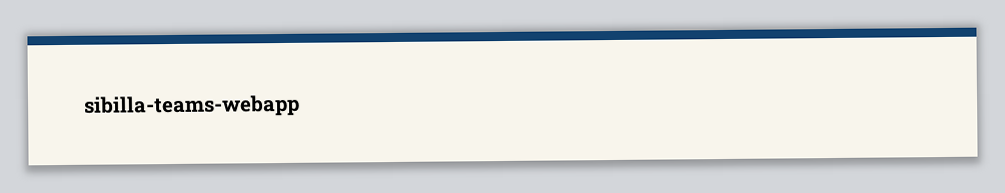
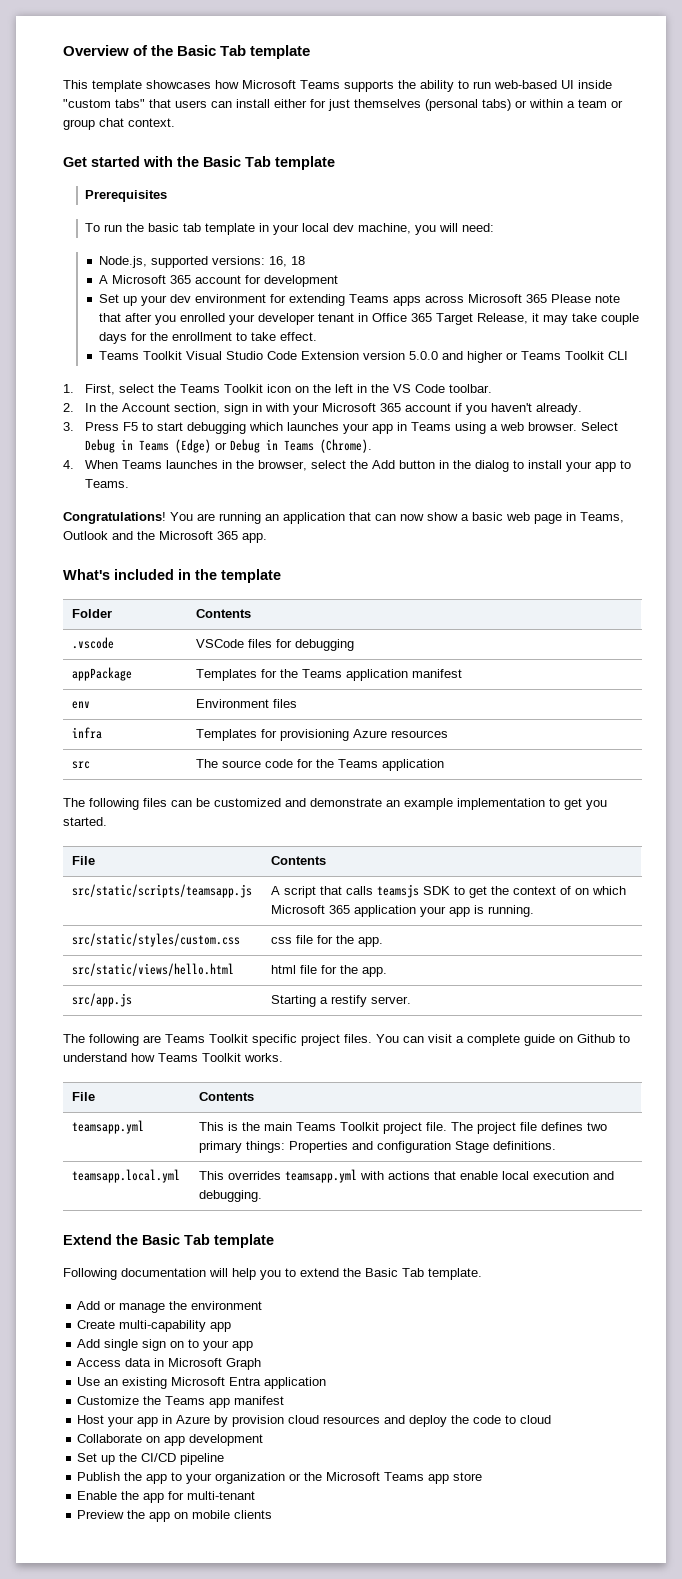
- sibilla-teams-webapp
+ Overview of the Basic Tab template
+ This template showcases how Microsoft Teams supports the ability to run web-based UI inside "custom tabs" that users can install either for just themselves (personal tabs) or within a team or group chat context.
+ Get started with the Basic Tab template
+ Prerequisites
+ To run the basic tab template in your local dev machine, you will need:
+ Node.js, supported versions: 16, 18
+ A Microsoft 365 account for development
+ Set up your dev environment for extending Teams apps across Microsoft 365 Please note that after you enrolled your developer tenant in Office 365 Target Release, it may take couple days for the enrollment to take effect.
+ Teams Toolkit Visual Studio Code Extension version 5.0.0 and higher or Teams Toolkit CLI
+ 1. First, select the Teams Toolkit icon on the left in the VS Code toolbar.
+ 2. In the Account section, sign in with your Microsoft 365 account if you haven't already.
+ 3. Press F5 to start debugging which launches your app in Teams using a web browser. Select Debug in Teams (Edge) or Debug in Teams (Chrome).
+ 4. When Teams launches in the browser, select the Add button in the dialog to install your app to Teams.
+ Congratulations! You are running an application that can now show a basic web page in Teams, Outlook and the Microsoft 365 app.
+ What's included in the template
+ Folder | Contents
+ .vscode | VSCode files for debugging
+ appPackage | Templates for the Teams application manifest
+ env | Environment files
+ infra | Templates for provisioning Azure resources
+ src | The source code for the Teams application
+ The following files can be customized and demonstrate an example implementation to get you started.
+ File | Contents
+ src/static/scripts/teamsapp.js | A script that calls teamsjs SDK to get the context of on which Microsoft 365 application your app is running.
+ src/static/styles/custom.css | css file for the app.
+ src/static/views/hello.html | html file for the app.
+ src/app.js | Starting a restify server.
+ The following are Teams Toolkit specific project files. You can visit a complete guide on Github to understand how Teams Toolkit works.
+ File | Contents
+ teamsapp.yml | This is the main Teams Toolkit project file. The project file defines two primary things: Properties and configuration Stage definitions.
+ teamsapp.local.yml | This overrides teamsapp.yml with actions that enable local execution and debugging.
+ Extend the Basic Tab template
+ Following documentation will help you to extend the Basic Tab template.
+ Add or manage the environment
+ Create multi-capability app
+ Add single sign on to your app
+ Access data in Microsoft Graph
+ Use an existing Microsoft Entra application
+ Customize the Teams app manifest
+ Host your app in Azure by provision cloud resources and deploy the code to cloud
+ Collaborate on app development
+ Set up the CI/CD pipeline
+ Publish the app to your organization or the Microsoft Teams app store
+ Enable the app for multi-tenant
+ Preview the app on mobile clients

